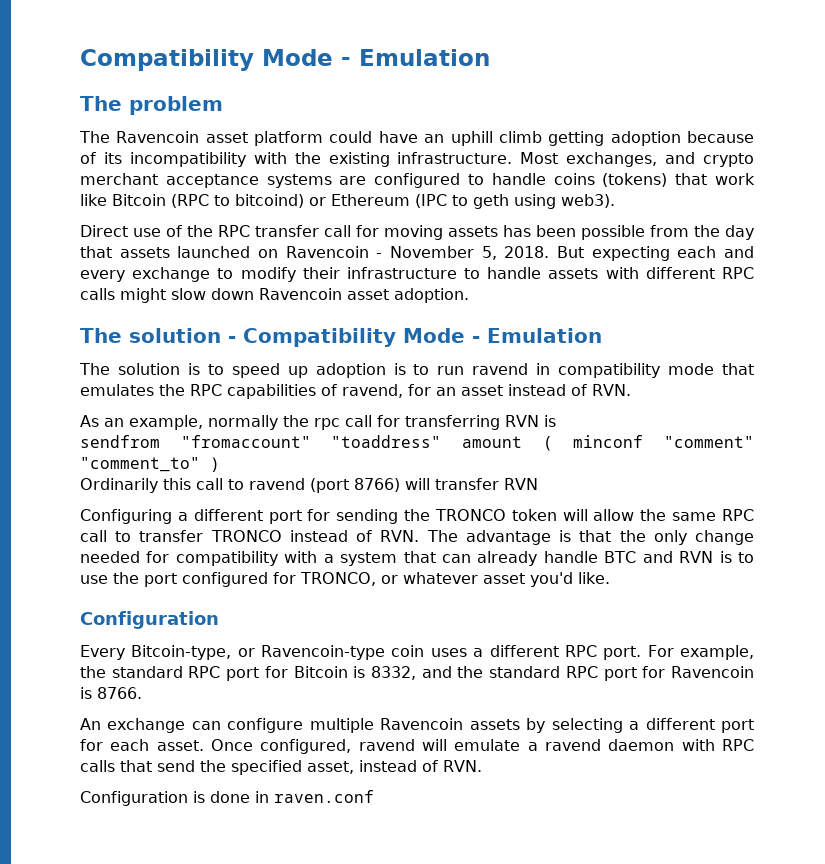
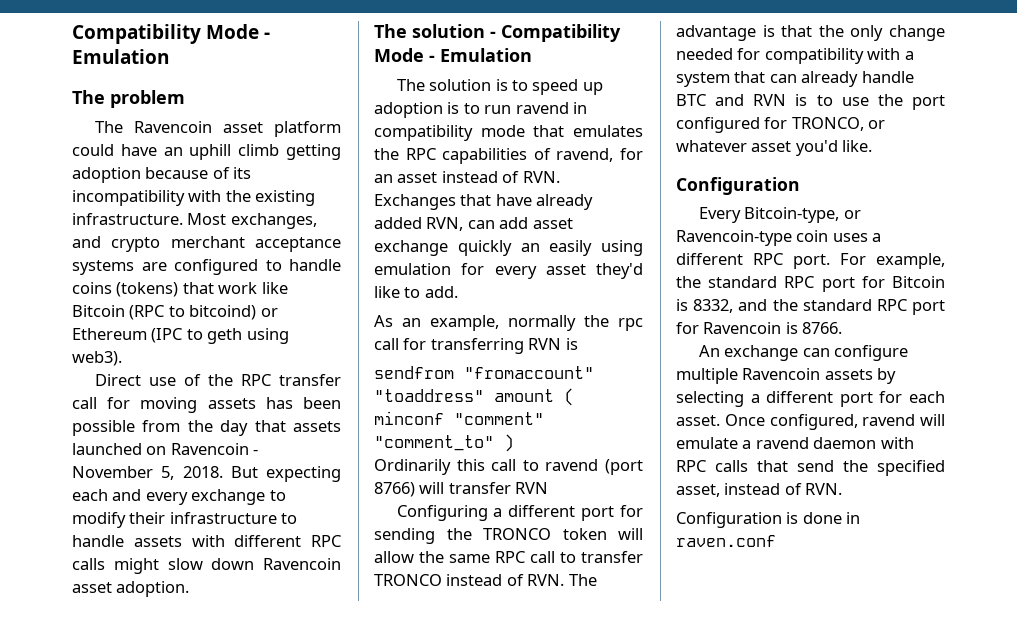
- The solution is to speed up adoption is to run ravend in compatibility mode that emulates the RPC capabilities of ravend, for an asset instead of RVN.
+ The solution is to speed up adoption is to run ravend in compatibility mode that emulates the RPC capabilities of ravend, for an asset instead of RVN. Exchanges that have already added RVN, can add asset exchange quickly an easily using emulation for every asset they'd like to add.

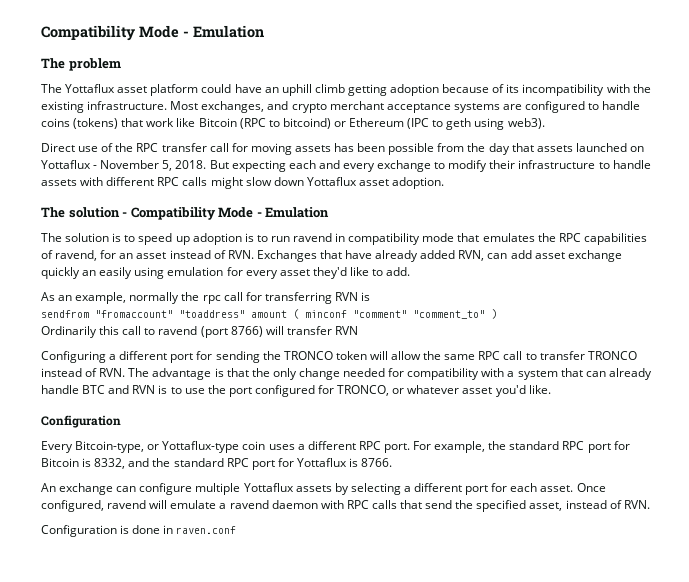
- The Ravencoin asset platform could have an uphill climb getting adoption because of its incompatibility with the existing infrastructure.
+ The Yottaflux asset platform could have an uphill climb getting adoption because of its incompatibility with the existing infrastructure.
- Direct use of the RPC transfer call for moving assets has been possible from the day that assets launched on Ravencoin - November 5, 2018.
+ Direct use of the RPC transfer call for moving assets has been possible from the day that assets launched on Yottaflux - November 5, 2018.
- But expecting each and every exchange to modify their infrastructure to handle assets with different RPC calls might slow down Ravencoin asset adoption.
+ But expecting each and every exchange to modify their infrastructure to handle assets with different RPC calls might slow down Yottaflux asset adoption.
- Every Bitcoin-type, or Ravencoin-type coin uses a different RPC port.
+ Every Bitcoin-type, or Yottaflux-type coin uses a different RPC port.
- For example, the standard RPC port for Bitcoin is 8332, and the standard RPC port for Ravencoin is 8766.
+ For example, the standard RPC port for Bitcoin is 8332, and the standard RPC port for Yottaflux is 8766.
- An exchange can configure multiple Ravencoin assets by selecting a different port for each asset.
+ An exchange can configure multiple Yottaflux assets by selecting a different port for each asset.

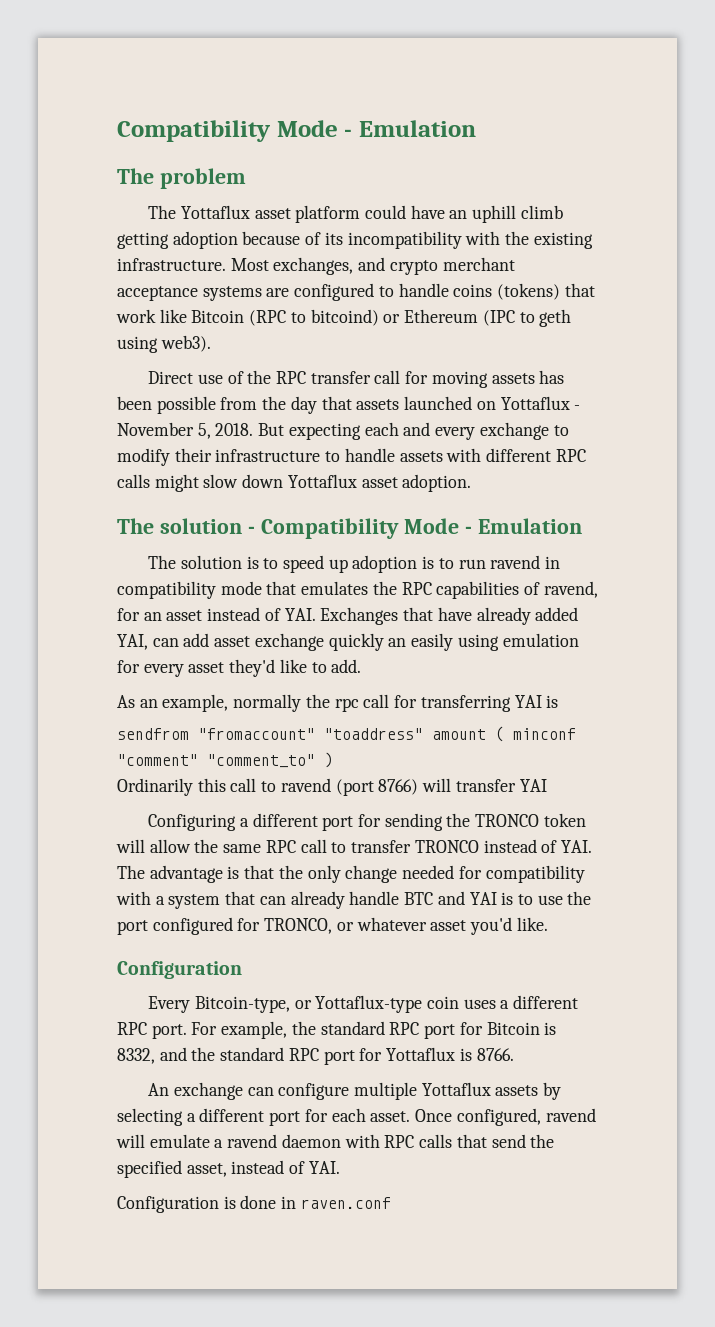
- The solution is to speed up adoption is to run ravend in compatibility mode that emulates the RPC capabilities of ravend, for an asset instead of RVN. Exchanges that have already added RVN, can add asset exchange quickly an easily using emulation for every asset they'd like to add.
+ The solution is to speed up adoption is to run ravend in compatibility mode that emulates the RPC capabilities of ravend, for an asset instead of YAI. Exchanges that have already added YAI, can add asset exchange quickly an easily using emulation for every asset they'd like to add.
- As an example, normally the rpc call for transferring RVN is
+ As an example, normally the rpc call for transferring YAI is
- Ordinarily this call to ravend (port 8766) will transfer RVN
+ Ordinarily this call to ravend (port 8766) will transfer YAI
- Configuring a different port for sending the TRONCO token will allow the same RPC call to transfer TRONCO instead of RVN. The advantage is that the only change needed for compatibility with a system that can already handle BTC and RVN is to use the port configured for TRONCO, or whatever asset you'd like.
+ Configuring a different port for sending the TRONCO token will allow the same RPC call to transfer TRONCO instead of YAI. The advantage is that the only change needed for compatibility with a system that can already handle BTC and YAI is to use the port configured for TRONCO, or whatever asset you'd like.
- Once configured, ravend will emulate a ravend daemon with RPC calls that send the specified asset, instead of RVN.
+ Once configured, ravend will emulate a ravend daemon with RPC calls that send the specified asset, instead of YAI.

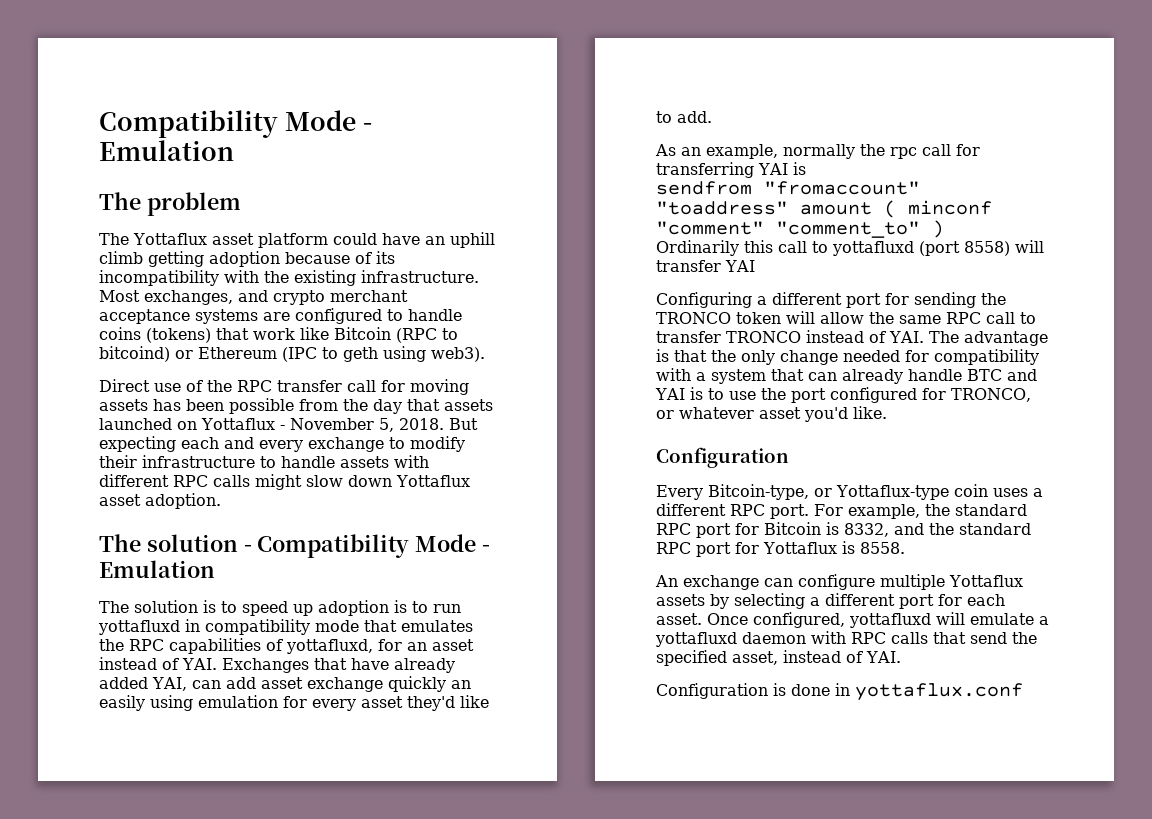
- The solution is to speed up adoption is to run ravend in compatibility mode that emulates the RPC capabilities of ravend, for an asset instead of YAI. Exchanges that have already added YAI, can add asset exchange quickly an easily using emulation for every asset they'd like to add.
+ The solution is to speed up adoption is to run yottafluxd in compatibility mode that emulates the RPC capabilities of yottafluxd, for an asset instead of YAI. Exchanges that have already added YAI, can add asset exchange quickly an easily using emulation for every asset they'd like to add.
- Ordinarily this call to ravend (port 8766) will transfer YAI
+ Ordinarily this call to yottafluxd (port 8558) will transfer YAI
- For example, the standard RPC port for Bitcoin is 8332, and the standard RPC port for Yottaflux is 8766.
+ For example, the standard RPC port for Bitcoin is 8332, and the standard RPC port for Yottaflux is 8558.
- Once configured, ravend will emulate a ravend daemon with RPC calls that send the specified asset, instead of YAI.
+ Once configured, yottafluxd will emulate a yottafluxd daemon with RPC calls that send the specified asset, instead of YAI.
- Configuration is done in raven.conf
+ Configuration is done in yottaflux.conf

